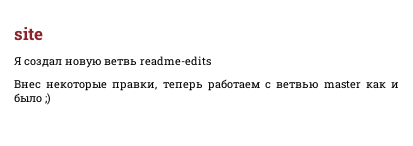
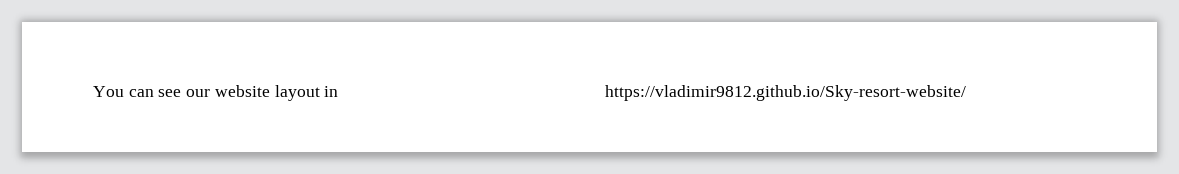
- site
- Я создал новую ветвь readme-edits
- Внес некоторые правки, теперь работаем с ветвью master как и было ;)
+ You can see our website layout in https://vladimir9812.github.io/Sky-resort-website/

